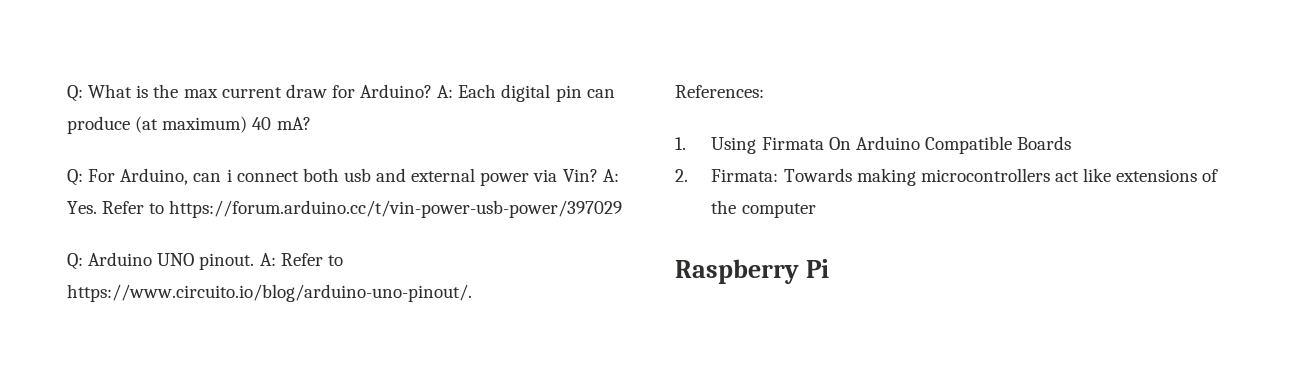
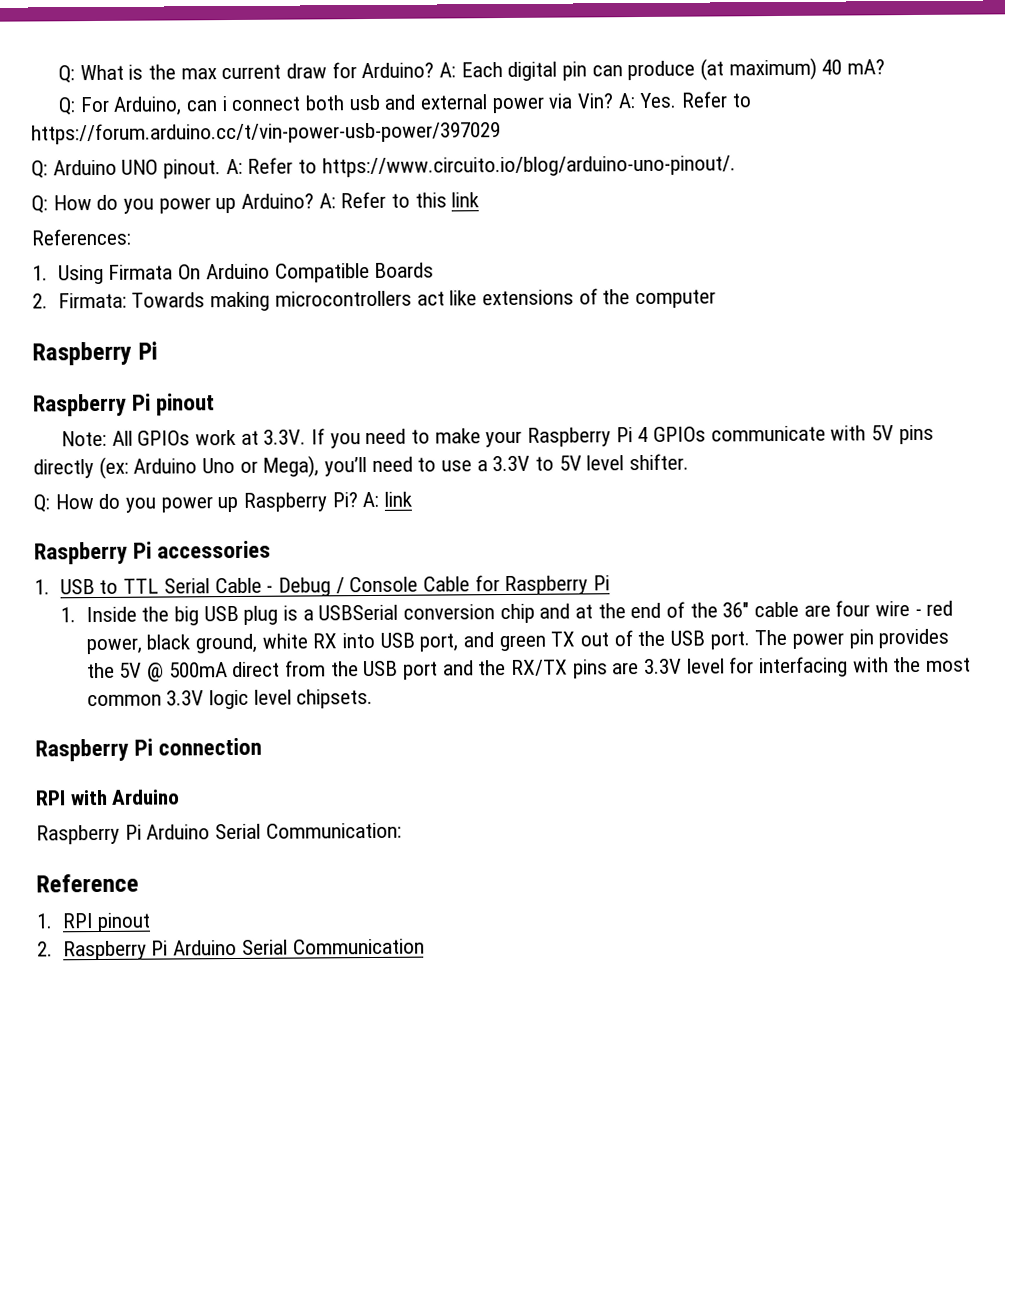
+ Q: How do you power up Arduino? A: Refer to this link
+ Raspberry Pi pinout
+ Note: All GPIOs work at 3.3V. If you need to make your Raspberry Pi 4 GPIOs communicate with 5V pins directly (ex: Arduino Uno or Mega), you’ll need to use a 3.3V to 5V level shifter.
+ Q: How do you power up Raspberry Pi? A: link
+ Raspberry Pi accessories
+ 1. USB to TTL Serial Cable - Debug / Console Cable for Raspberry Pi
+ 1. Inside the big USB plug is a USBSerial conversion chip and at the end of the 36" cable are four wire - red power, black ground, white RX into USB port, and green TX out of the USB port. The power pin provides the 5V @ 500mA direct from the USB port and the RX/TX pins are 3.3V level for interfacing with the most common 3.3V logic level chipsets.
+ Raspberry Pi connection
+ RPI with Arduino
+ Raspberry Pi Arduino Serial Communication:
+ Reference
+ 1. RPI pinout
+ 2. Raspberry Pi Arduino Serial Communication

